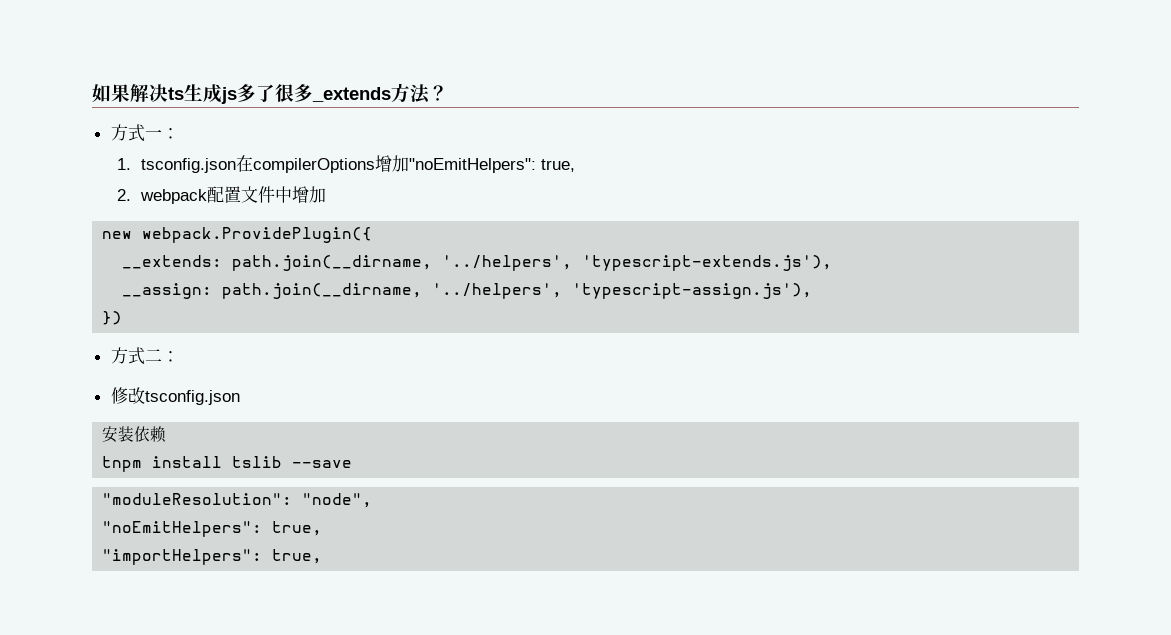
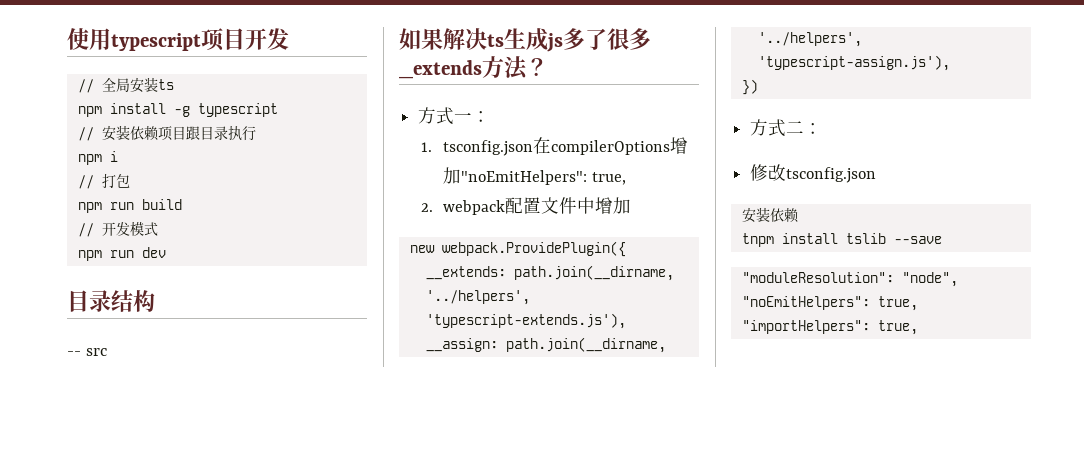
+ 使用typescript项目开发
+ // 全局安装ts
+ npm install -g typescript
+ // 安装依赖项目跟目录执行
+ npm i
+ // 打包
+ npm run build
+ // 开发模式
+ npm run dev
+ 目录结构
+ -- src

